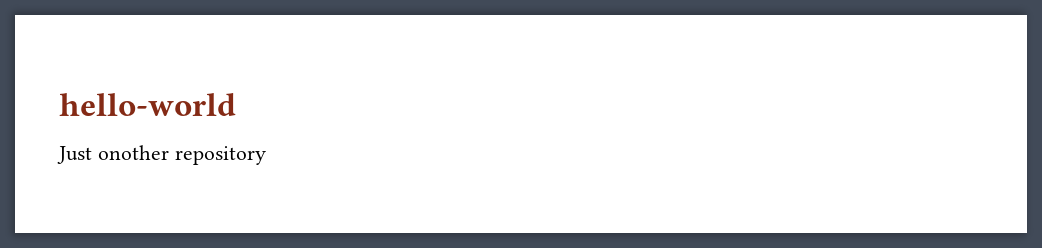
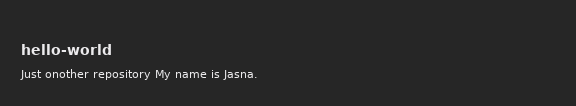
- Just onother repository
+ Just onother repository My name is Jasna.

